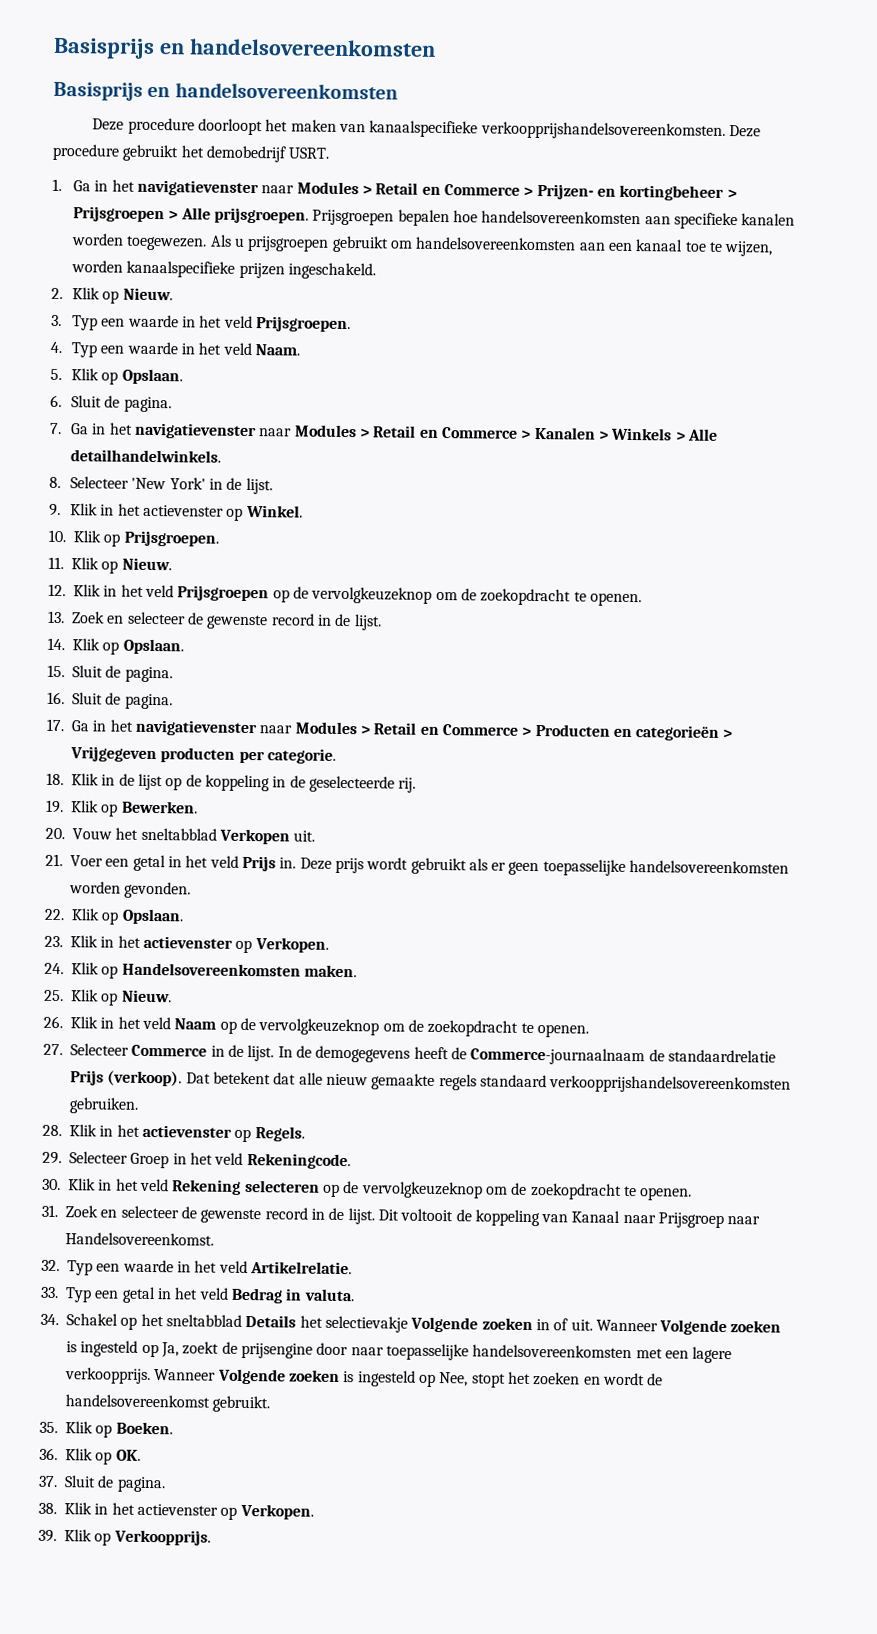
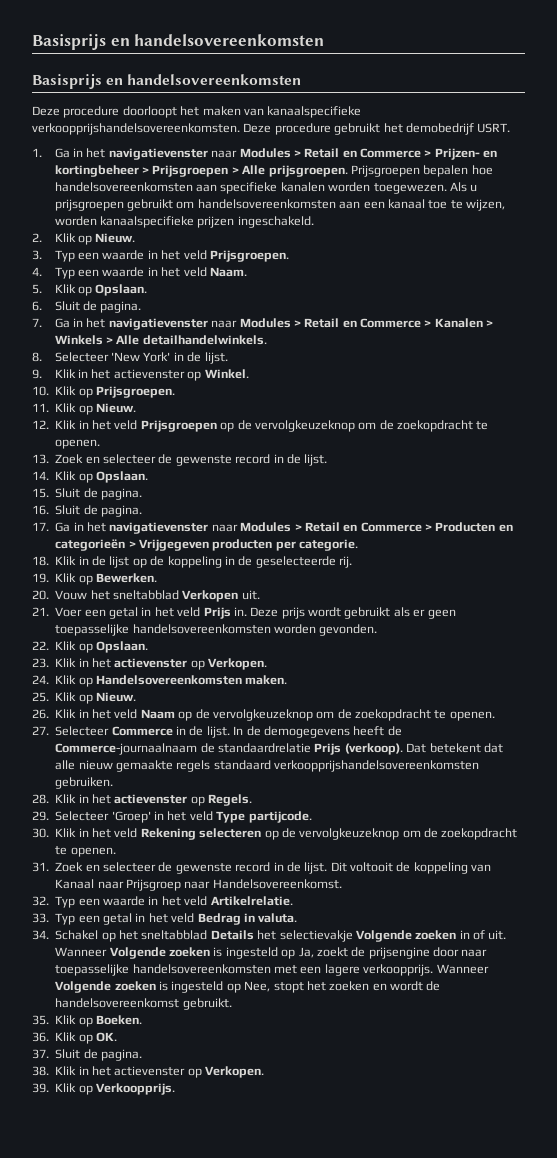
- 29. Selecteer Groep in het veld Rekeningcode.
+ 29. Selecteer 'Groep' in het veld Type partijcode.

